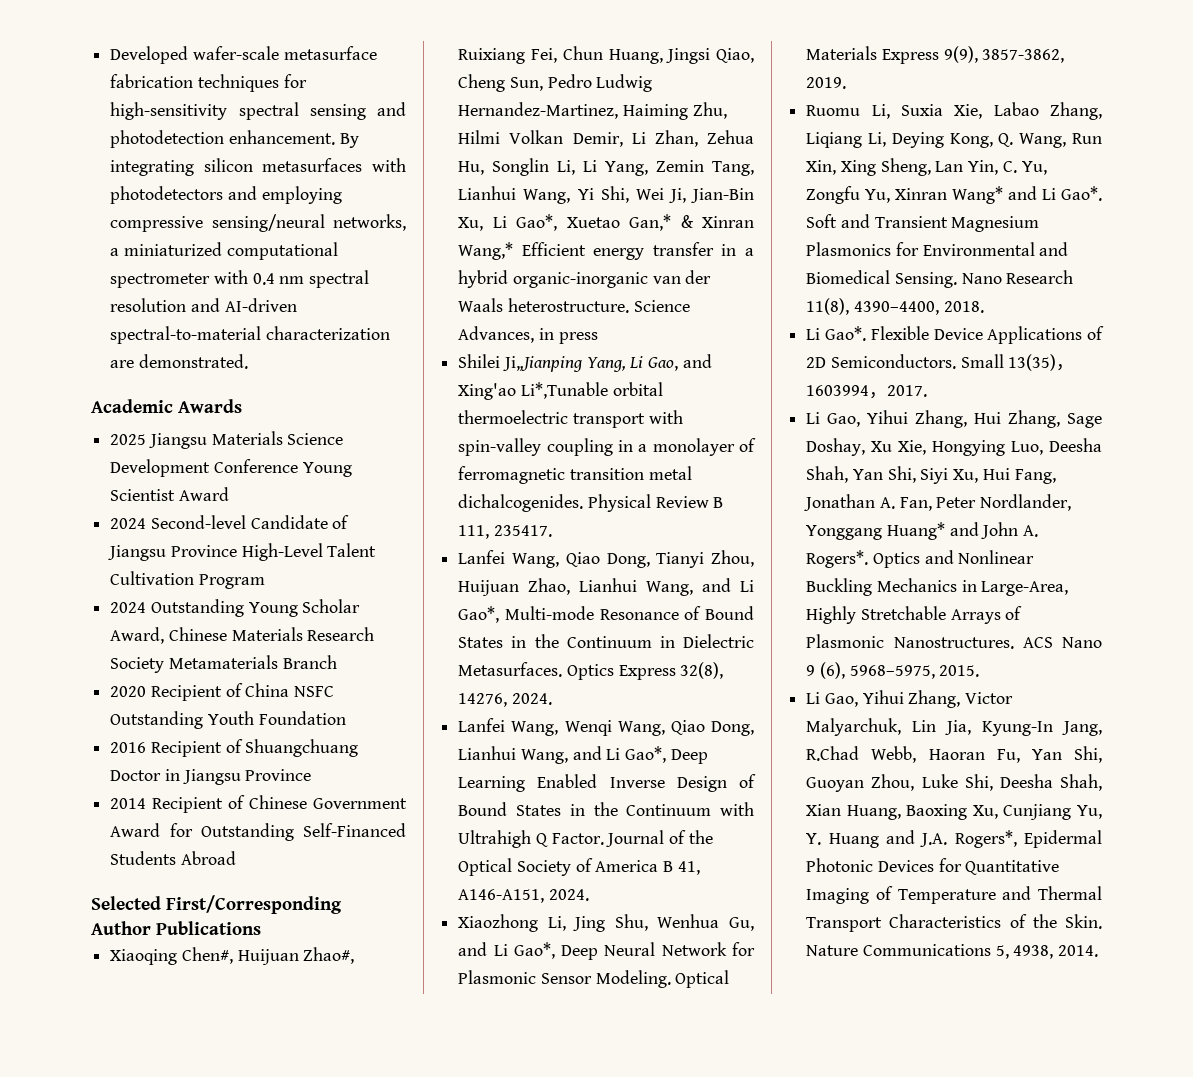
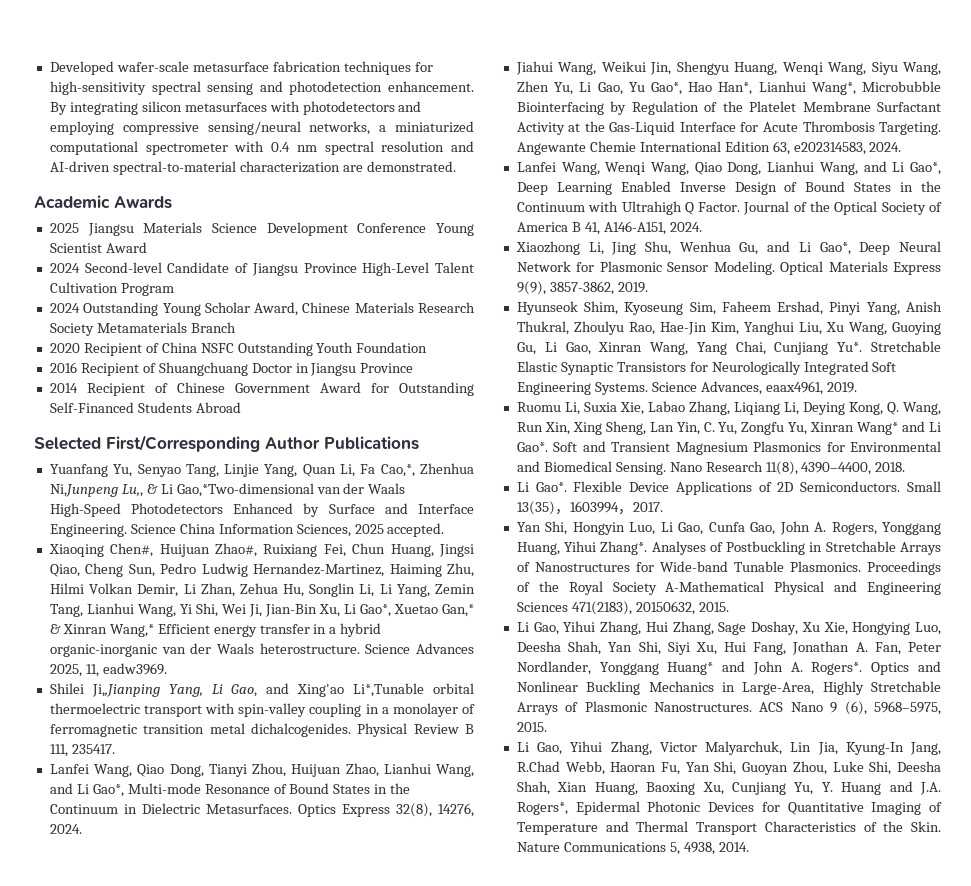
+ Yuanfang Yu, Senyao Tang, Linjie Yang, Quan Li, Fa Cao,*, Zhenhua Ni,Junpeng Lu,, & Li Gao,*Two-dimensional van der Waals High-Speed Photodetectors Enhanced by Surface and Interface Engineering. Science China Information Sciences, 2025 accepted.
- Science Advances, in press
+ Science Advances 2025, 11, eadw3969.
+ Jiahui Wang, Weikui Jin, Shengyu Huang, Wenqi Wang, Siyu Wang, Zhen Yu, Li Gao, Yu Gao*, Hao Han*, Lianhui Wang*, Microbubble Biointerfacing by Regulation of the Platelet Membrane Surfactant Activity at the Gas-Liquid Interface for Acute Thrombosis Targeting. Angewante Chemie International Edition 63, e202314583, 2024.
+ Hyunseok Shim, Kyoseung Sim, Faheem Ershad, Pinyi Yang, Anish Thukral, Zhoulyu Rao, Hae-Jin Kim, Yanghui Liu, Xu Wang, Guoying Gu, Li Gao, Xinran Wang, Yang Chai, Cunjiang Yu*. Stretchable Elastic Synaptic Transistors for Neurologically Integrated Soft Engineering Systems. Science Advances, eaax4961, 2019.
+ Yan Shi, Hongyin Luo, Li Gao, Cunfa Gao, John A. Rogers, Yonggang Huang, Yihui Zhang*. Analyses of Postbuckling in Stretchable Arrays of Nanostructures for Wide-band Tunable Plasmonics. Proceedings of the Royal Society A-Mathematical Physical and Engineering Sciences 471(2183), 20150632, 2015.

